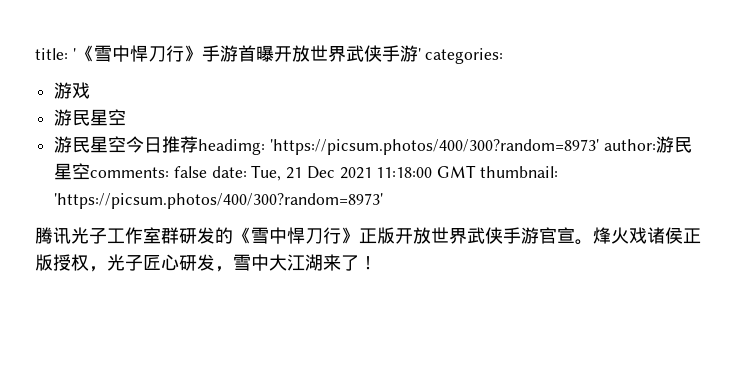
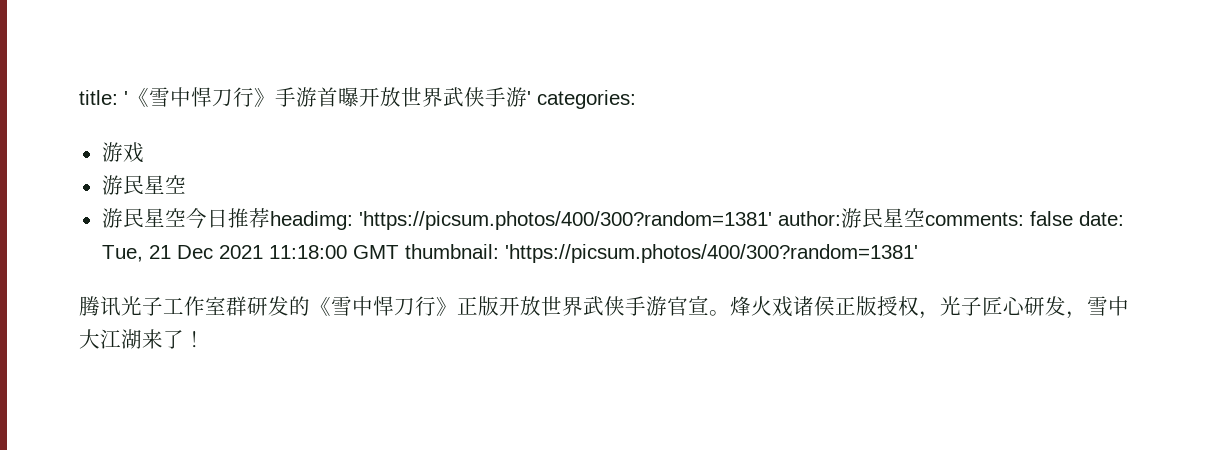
- 游民星空今日推荐headimg: 'https://picsum.photos/400/300?random=8973' author:游民星空comments: false date: Tue, 21 Dec 2021 11:18:00 GMT thumbnail: 'https://picsum.photos/400/300?random=8973'
+ 游民星空今日推荐headimg: 'https://picsum.photos/400/300?random=1381' author:游民星空comments: false date: Tue, 21 Dec 2021 11:18:00 GMT thumbnail: 'https://picsum.photos/400/300?random=1381'

